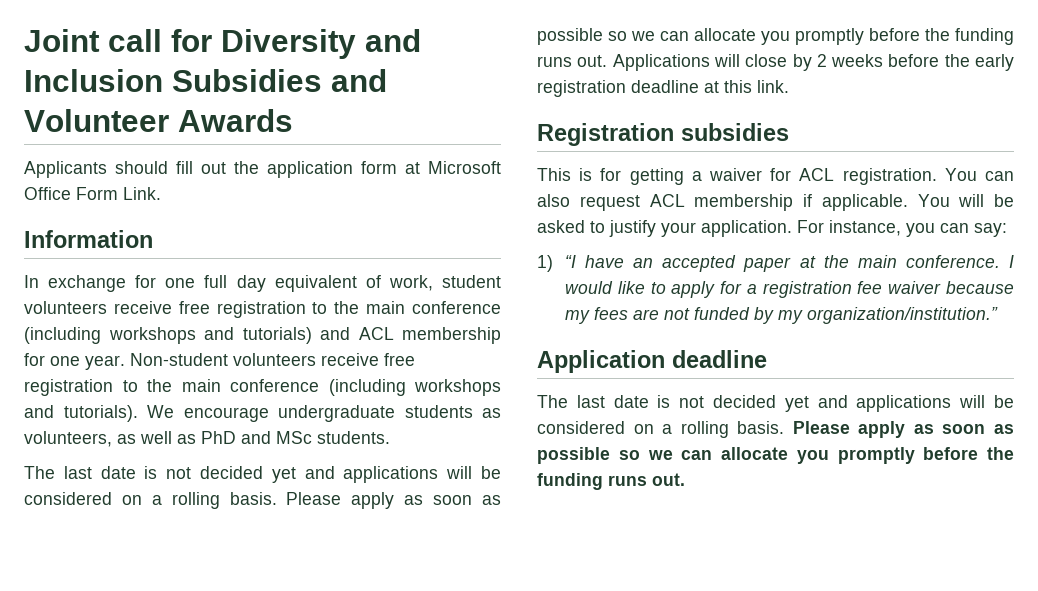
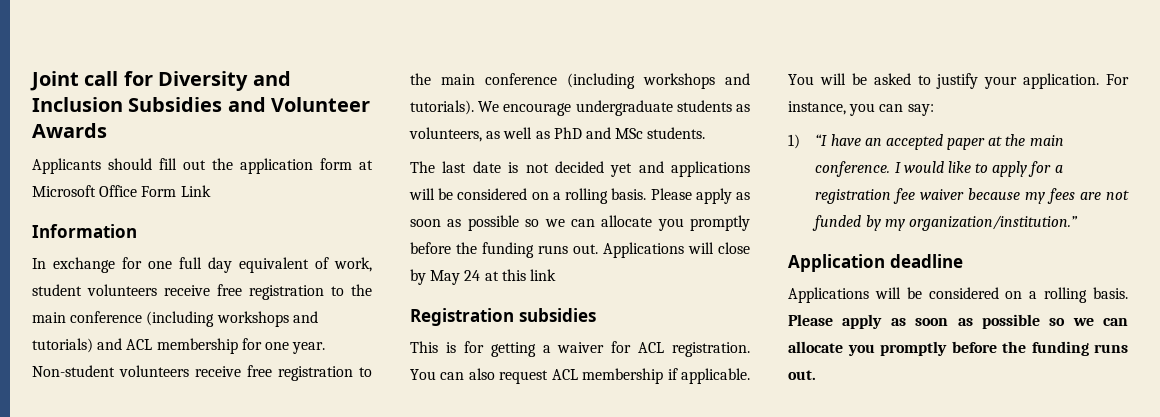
- Applicants should fill out the application form at Microsoft Office Form Link.
+ Applicants should fill out the application form at Microsoft Office Form Link
- Applications will close by 2 weeks before the early registration deadline at this link.
+ Applications will close by May 24 at this link
  Application deadline
- The last date is not decided yet and applications will be considered on a rolling basis.
+ Applications will be considered on a rolling basis.

